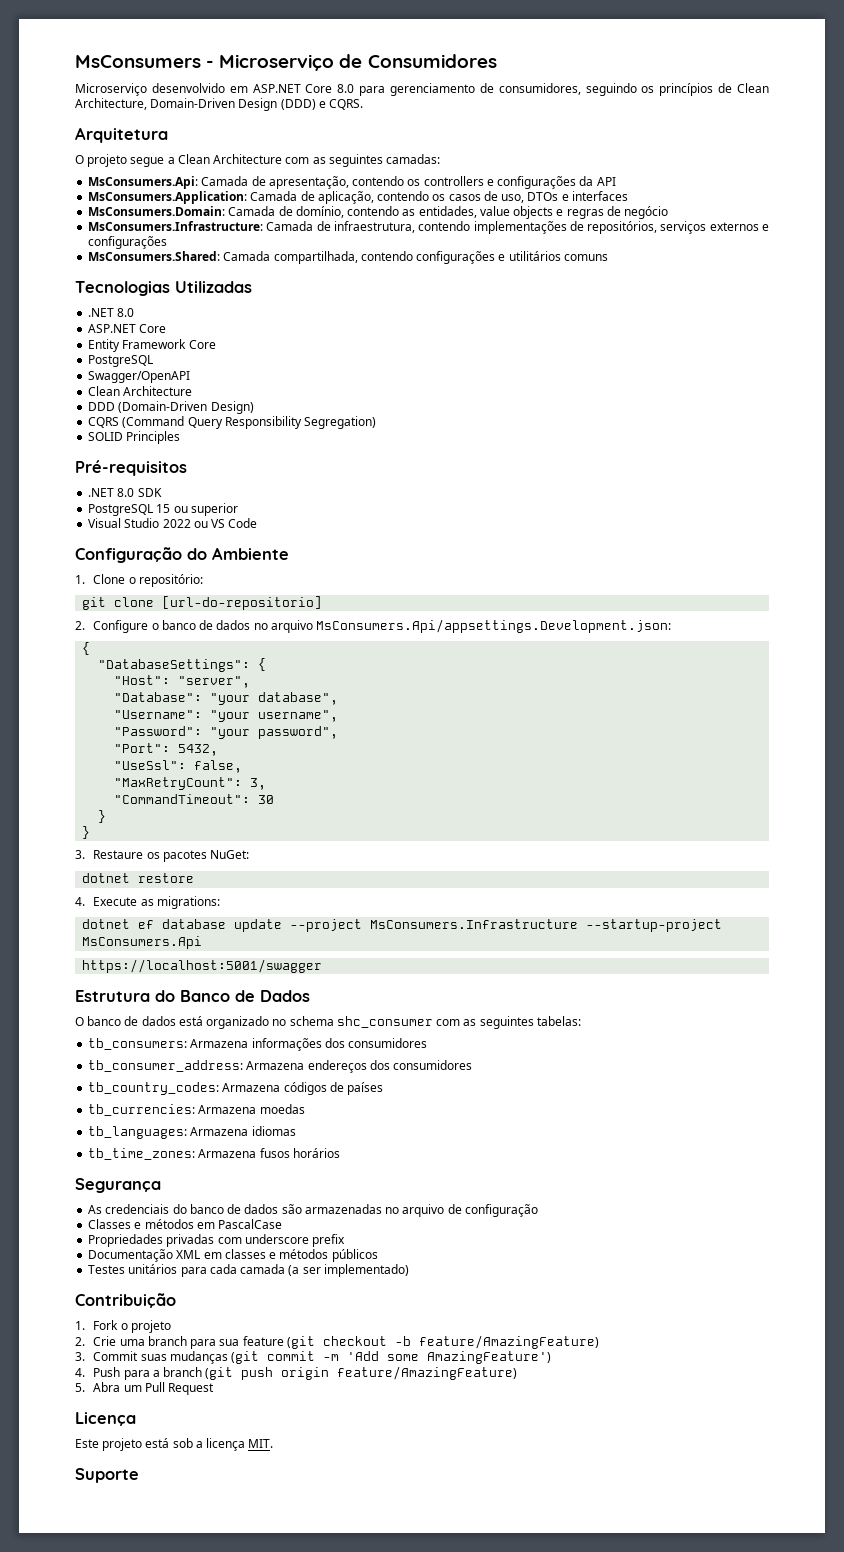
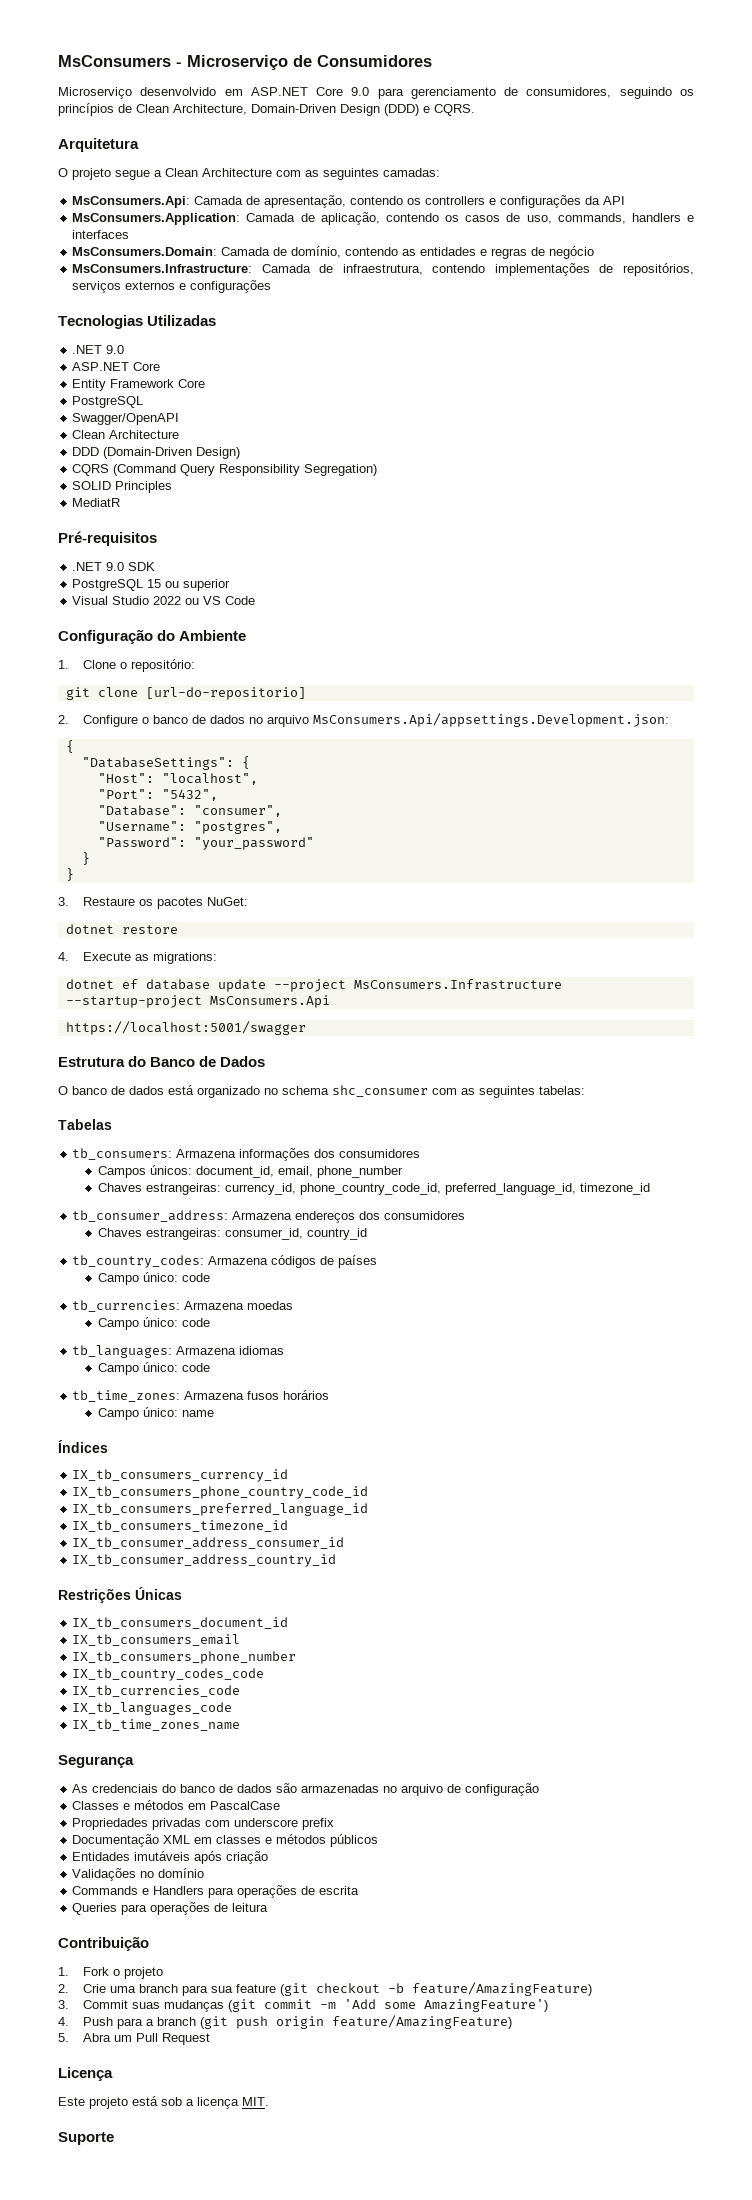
- Microserviço desenvolvido em ASP.NET Core 8.0 para gerenciamento de consumidores, seguindo os princípios de Clean Architecture, Domain-Driven Design (DDD) e CQRS.
+ Microserviço desenvolvido em ASP.NET Core 9.0 para gerenciamento de consumidores, seguindo os princípios de Clean Architecture, Domain-Driven Design (DDD) e CQRS.
- MsConsumers.Application: Camada de aplicação, contendo os casos de uso, DTOs e interfaces
+ MsConsumers.Application: Camada de aplicação, contendo os casos de uso, commands, handlers e interfaces
- MsConsumers.Domain: Camada de domínio, contendo as entidades, value objects e regras de negócio
+ MsConsumers.Domain: Camada de domínio, contendo as entidades e regras de negócio
- MsConsumers.Shared: Camada compartilhada, contendo configurações e utilitários comuns
  Tecnologias Utilizadas
- .NET 8.0
+ .NET 9.0
+ MediatR
- .NET 8.0 SDK
+ .NET 9.0 SDK
- "Host": "server",
+ "Host": "localhost",
+ "Port": "5432",
- "Database": "your database",
+ "Database": "consumer",
- "Username": "your username",
+ "Username": "postgres",
- "Password": "your password",
- "Port": 5432,
- "UseSsl": false,
- "MaxRetryCount": 3,
- "CommandTimeout": 30
+ "Password": "your_password"
+ Tabelas
+ Campos únicos: document_id, email, phone_number
+ Chaves estrangeiras: currency_id, phone_country_code_id, preferred_language_id, timezone_id
+ Chaves estrangeiras: consumer_id, country_id
  tb_country_codes: Armazena códigos de países
+ Campo único: code
  tb_currencies: Armazena moedas
+ Campo único: code
  tb_languages: Armazena idiomas
+ Campo único: code
+ Campo único: name
+ Índices
+ IX_tb_consumers_currency_id
+ IX_tb_consumers_phone_country_code_id
+ IX_tb_consumers_preferred_language_id
+ IX_tb_consumers_timezone_id
+ IX_tb_consumer_address_consumer_id
+ IX_tb_consumer_address_country_id
+ Restrições Únicas
+ IX_tb_consumers_document_id
+ IX_tb_consumers_email
+ IX_tb_consumers_phone_number
+ IX_tb_country_codes_code
+ IX_tb_currencies_code
+ IX_tb_languages_code
+ IX_tb_time_zones_name
- Testes unitários para cada camada (a ser implementado)
+ Entidades imutáveis após criação
+ Validações no domínio
+ Commands e Handlers para operações de escrita
+ Queries para operações de leitura

